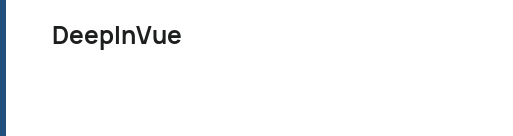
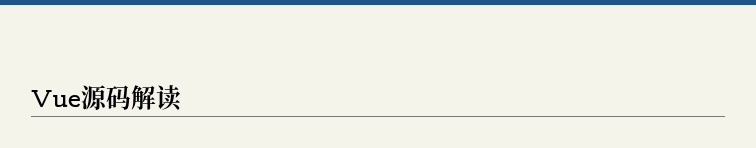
- DeepInVue
+ Vue源码解读

